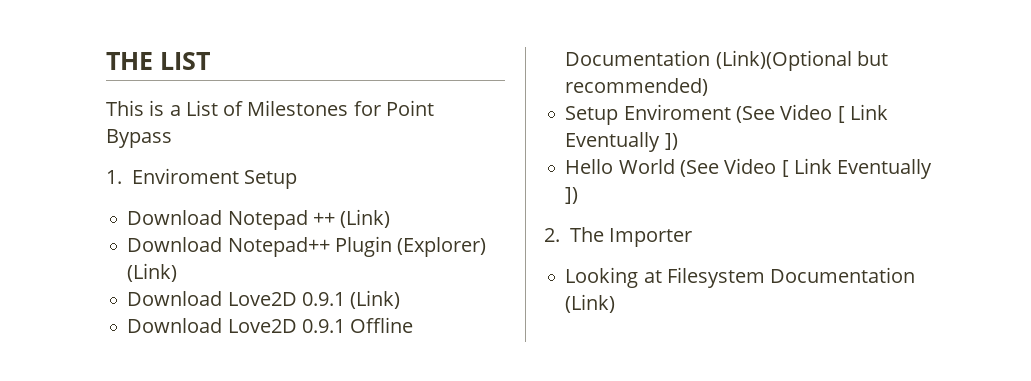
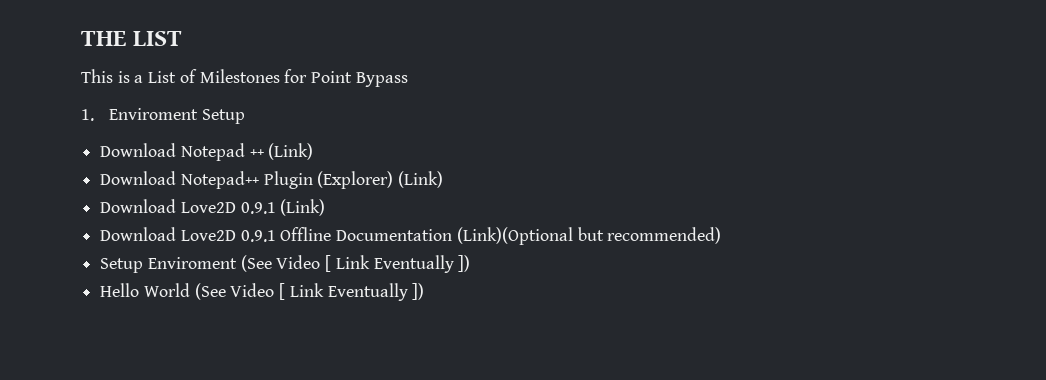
- 2. The Importer
- Looking at Filesystem Documentation (Link)

